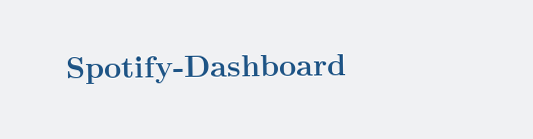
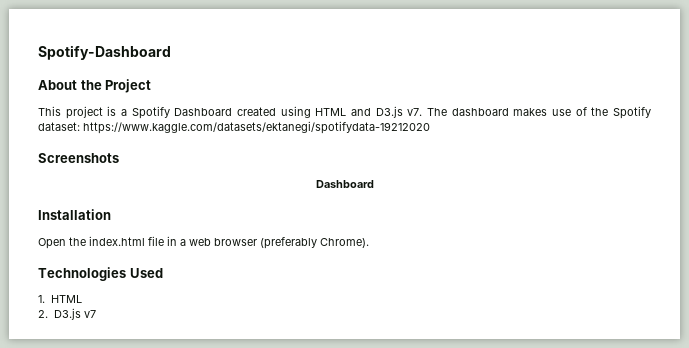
+ About the Project
+ This project is a Spotify Dashboard created using HTML and D3.js v7. The dashboard makes use of the Spotify dataset: https://www.kaggle.com/datasets/ektanegi/spotifydata-19212020
+ Screenshots
+ Dashboard
+ Installation
+ Open the index.html file in a web browser (preferably Chrome).
+ Technologies Used
+ 1. HTML
+ 2. D3.js v7

